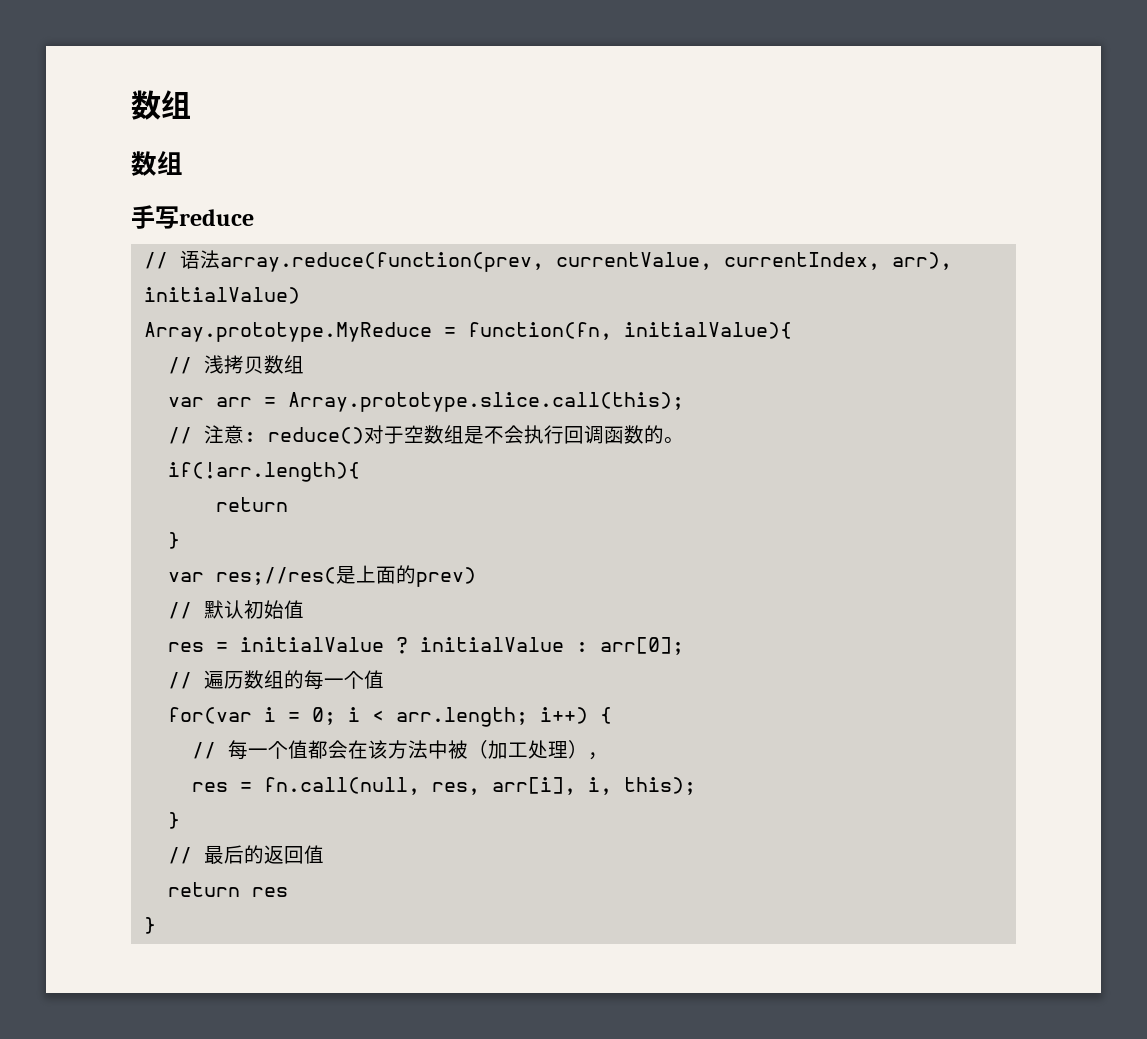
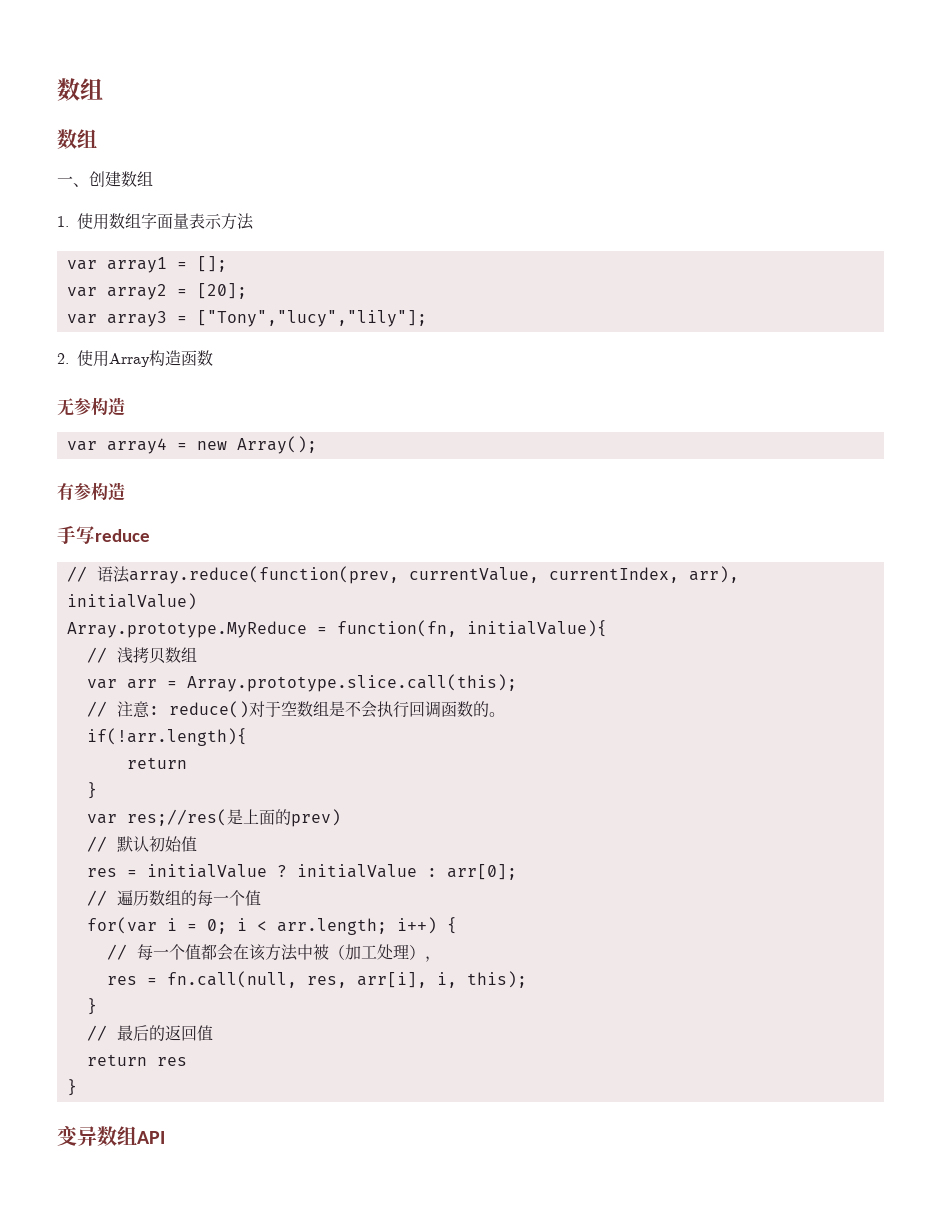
+ 一、创建数组
+ 1.使用数组字面量表示方法
+ var array1 = [];
+ var array2 = [20];
+ var array3 = ["Tony","lucy","lily"];
+ 2.使用Array构造函数
+ 无参构造
+ var array4 = new Array();
+ 有参构造
+ 变异数组API

